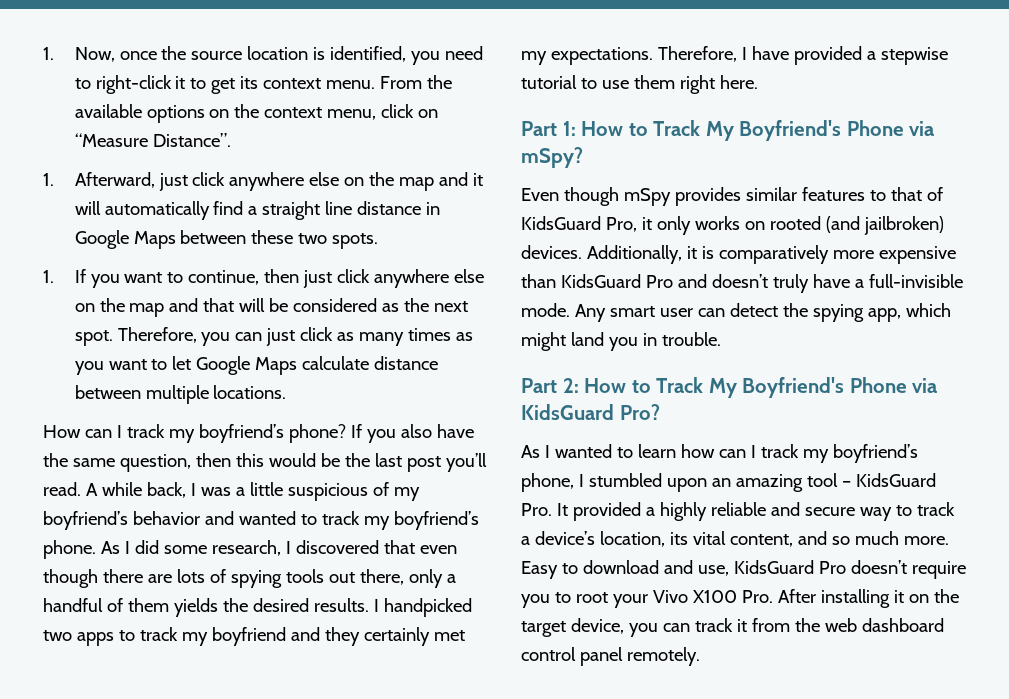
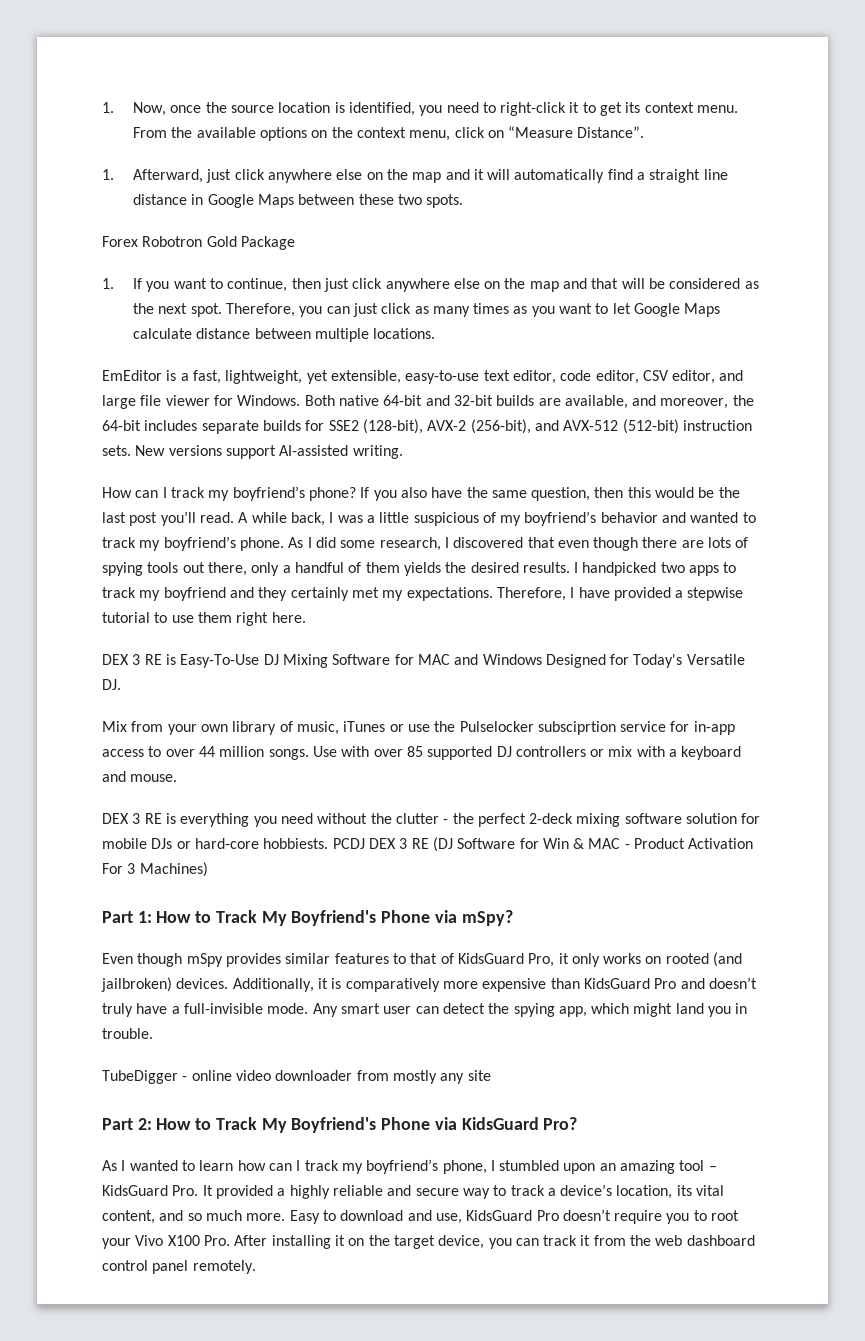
+ Forex Robotron Gold Package
+ EmEditor is a fast, lightweight, yet extensible, easy-to-use text editor, code editor, CSV editor, and large file viewer for Windows. Both native 64-bit and 32-bit builds are available, and moreover, the 64-bit includes separate builds for SSE2 (128-bit), AVX-2 (256-bit), and AVX-512 (512-bit) instruction sets. New versions support AI-assisted writing.
+ DEX 3 RE is Easy-To-Use DJ Mixing Software for MAC and Windows Designed for Today's Versatile DJ.
+ Mix from your own library of music, iTunes or use the Pulselocker subsciprtion service for in-app access to over 44 million songs. Use with over 85 supported DJ controllers or mix with a keyboard and mouse.
+ DEX 3 RE is everything you need without the clutter - the perfect 2-deck mixing software solution for mobile DJs or hard-core hobbiests. PCDJ DEX 3 RE (DJ Software for Win & MAC - Product Activation For 3 Machines)
+ TubeDigger - online video downloader from mostly any site

